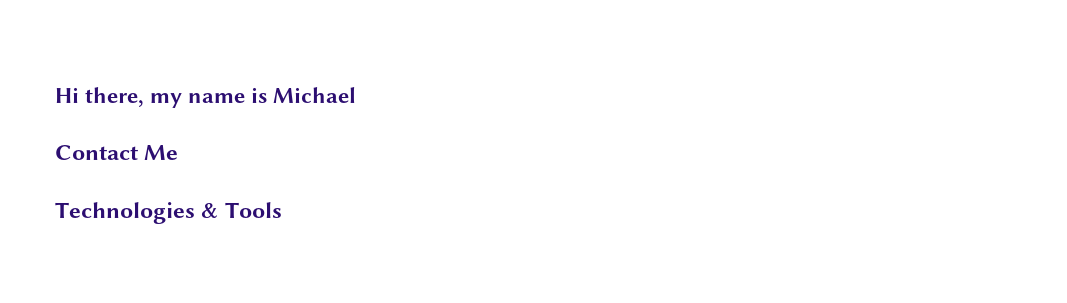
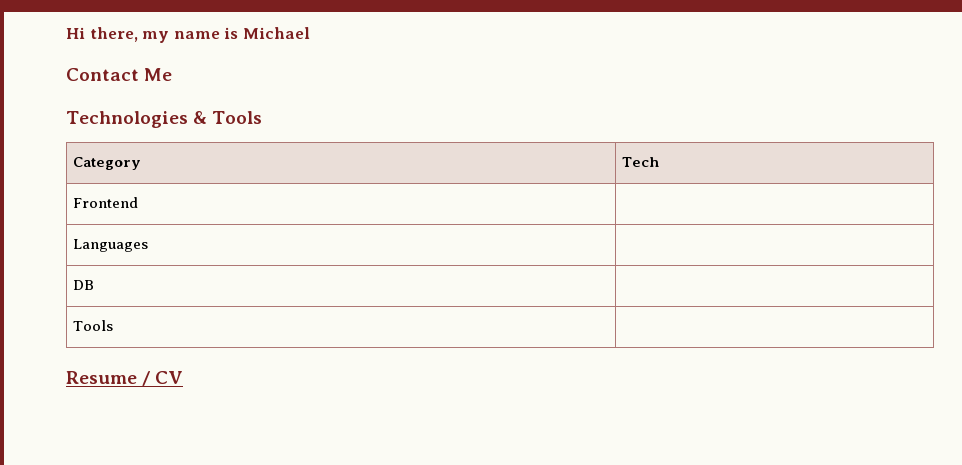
+ Category | Tech
+ Frontend |
+ Languages |
+ DB |
+ Tools |
+ Resume / CV

